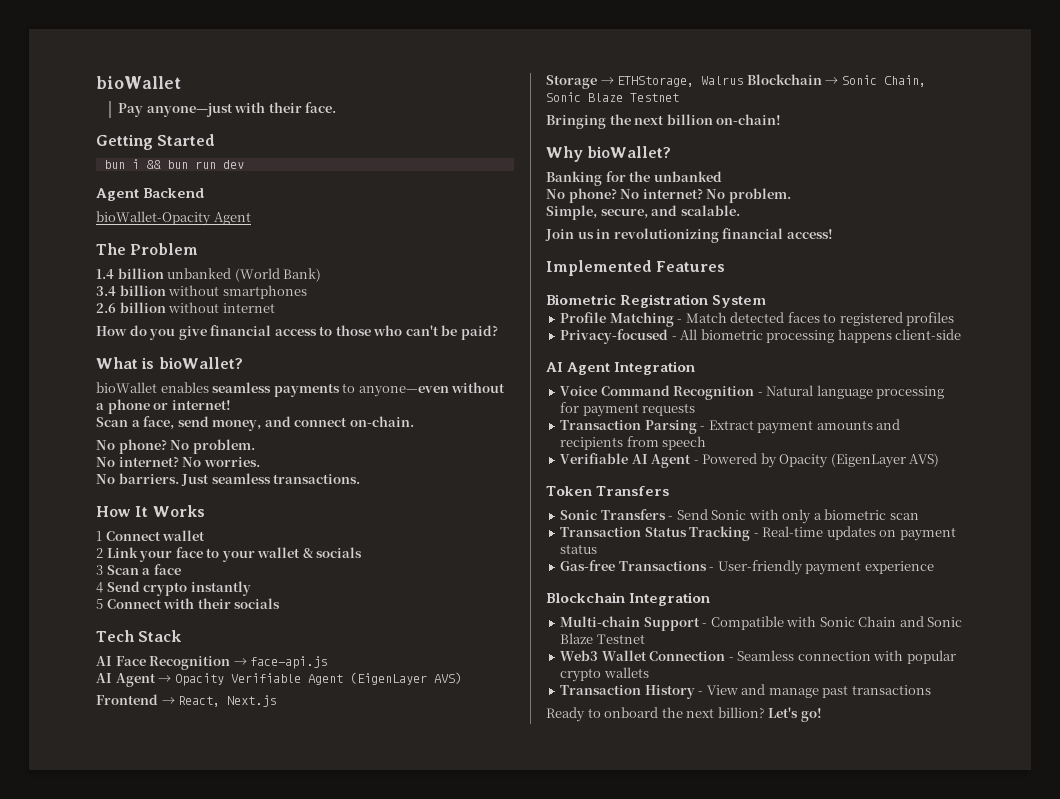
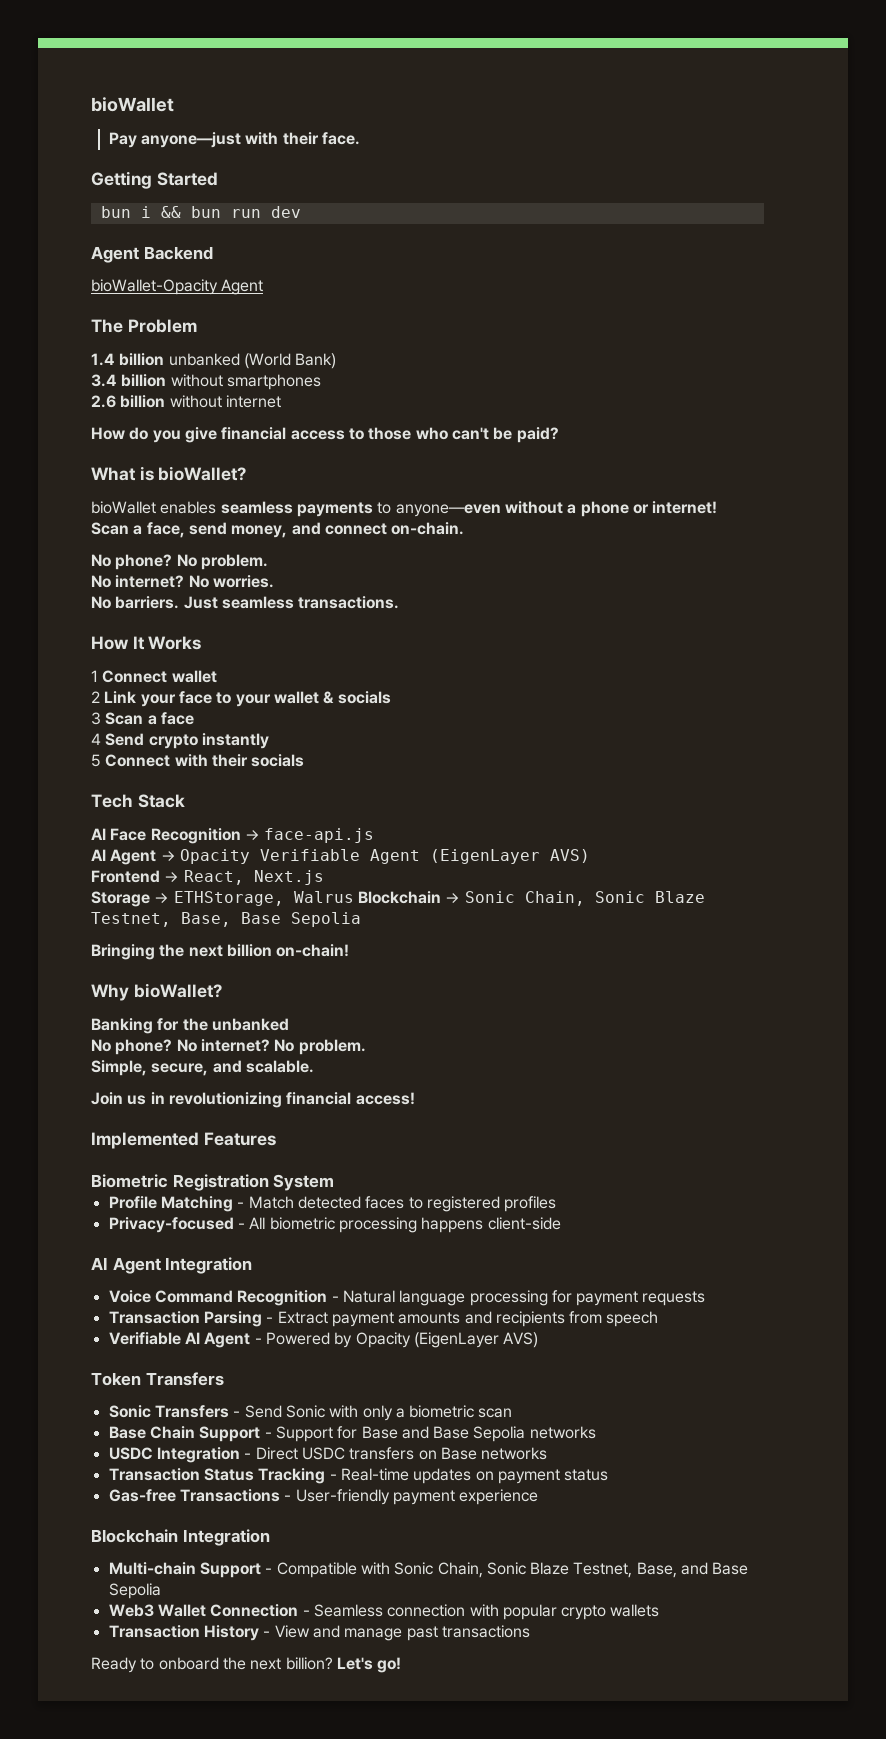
- Storage → ETHStorage, Walrus Blockchain → Sonic Chain, Sonic Blaze Testnet
+ Storage → ETHStorage, Walrus Blockchain → Sonic Chain, Sonic Blaze Testnet, Base, Base Sepolia
+ Base Chain Support - Support for Base and Base Sepolia networks
+ USDC Integration - Direct USDC transfers on Base networks
- Multi-chain Support - Compatible with Sonic Chain and Sonic Blaze Testnet
+ Multi-chain Support - Compatible with Sonic Chain, Sonic Blaze Testnet, Base, and Base Sepolia

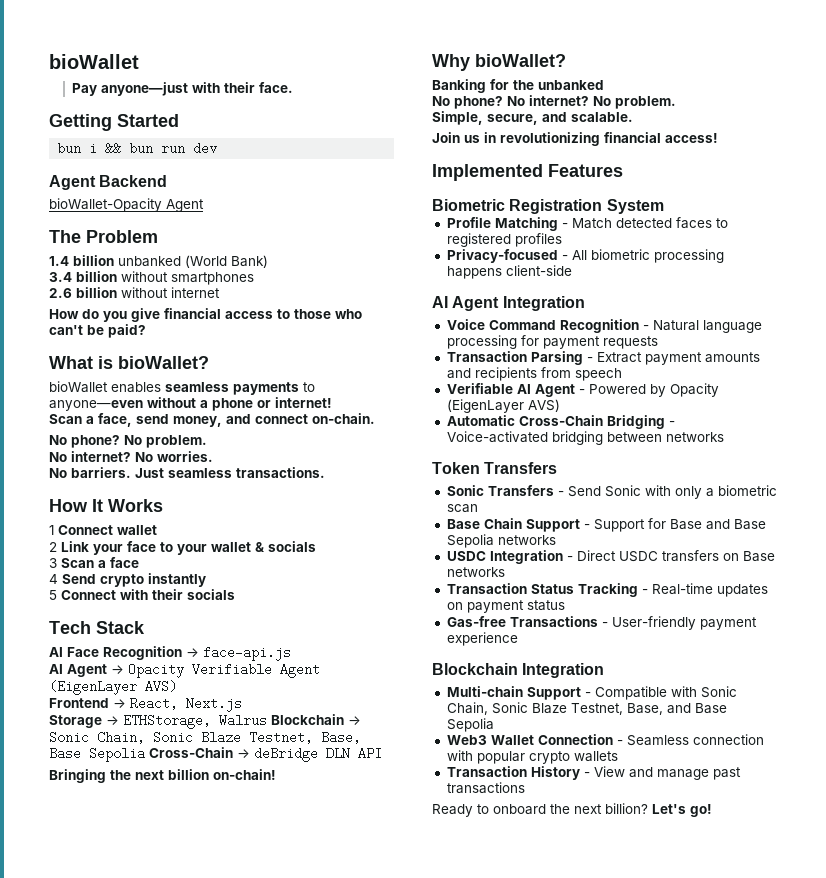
- Storage → ETHStorage, Walrus Blockchain → Sonic Chain, Sonic Blaze Testnet, Base, Base Sepolia
+ Storage → ETHStorage, Walrus Blockchain → Sonic Chain, Sonic Blaze Testnet, Base, Base Sepolia Cross-Chain → deBridge DLN API
+ Automatic Cross-Chain Bridging - Voice-activated bridging between networks

